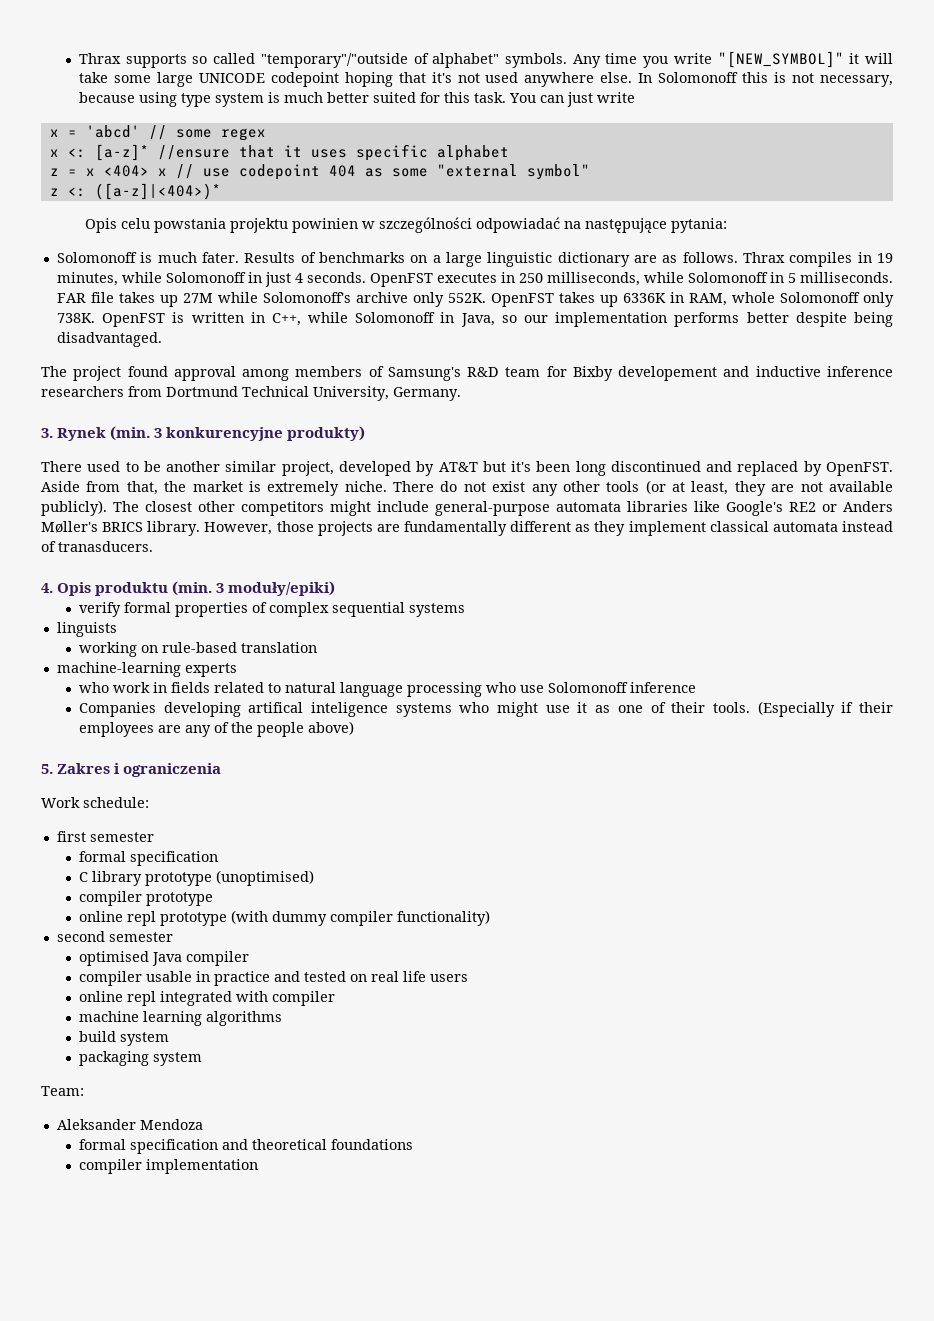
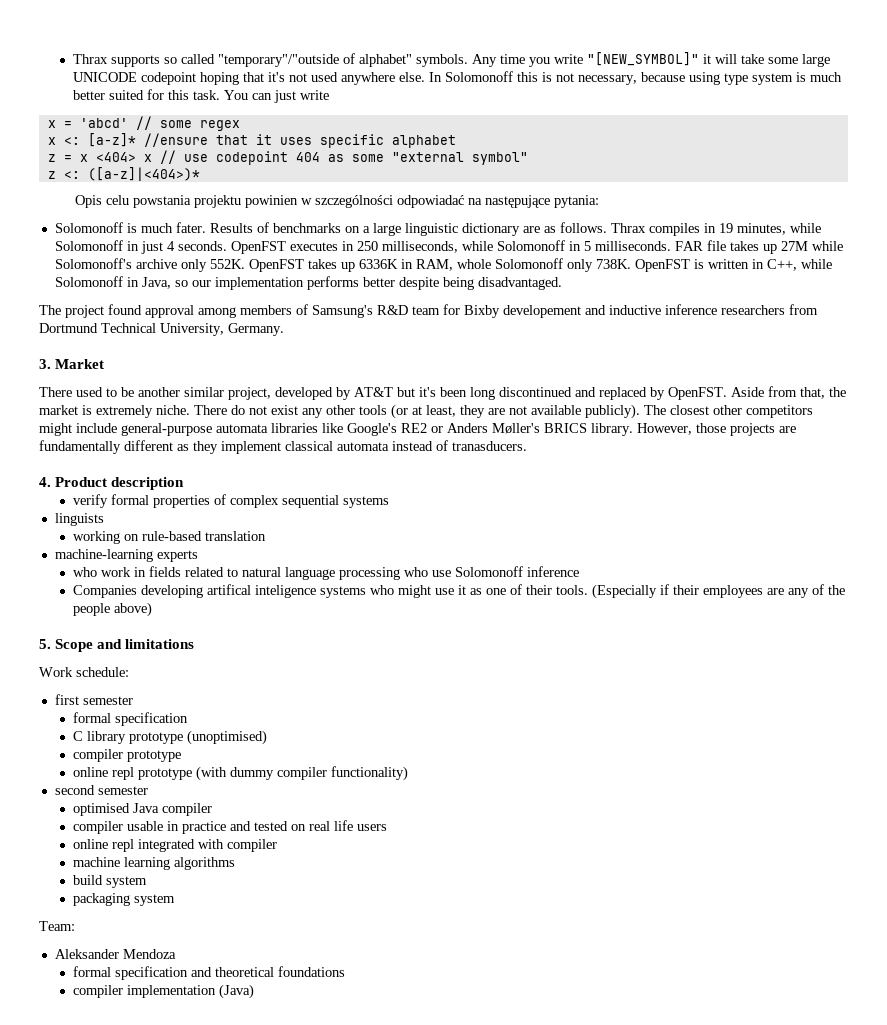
- 3. Rynek (min. 3 konkurencyjne produkty)
+ 3. Market
- 4. Opis produktu (min. 3 moduły/epiki)
+ 4. Product description
- 5. Zakres i ograniczenia
+ 5. Scope and limitations
- compiler implementation
+ compiler implementation (Java)

